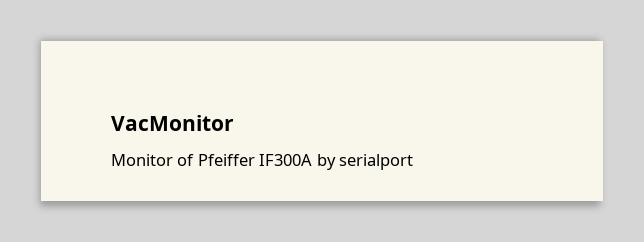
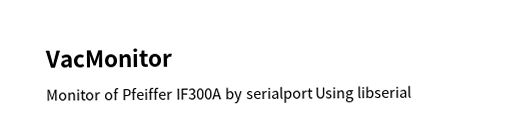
- Monitor of Pfeiffer IF300A by serialport
+ Monitor of Pfeiffer IF300A by serialport Using libserial

